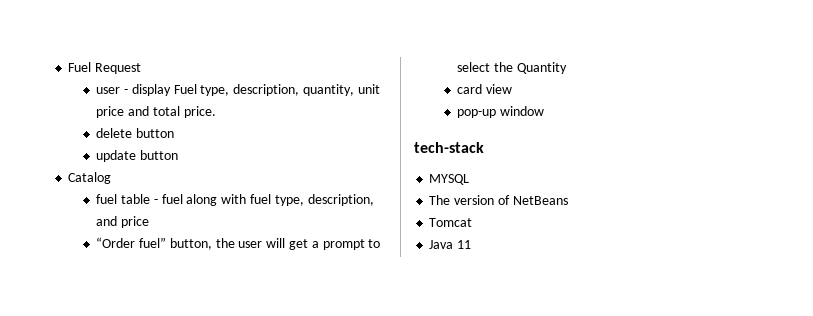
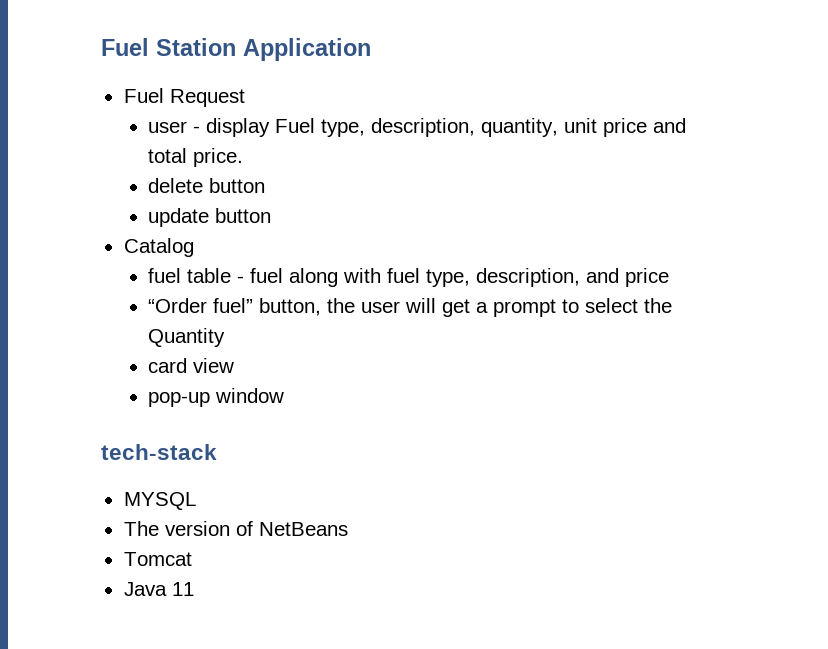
+ Fuel Station Application

